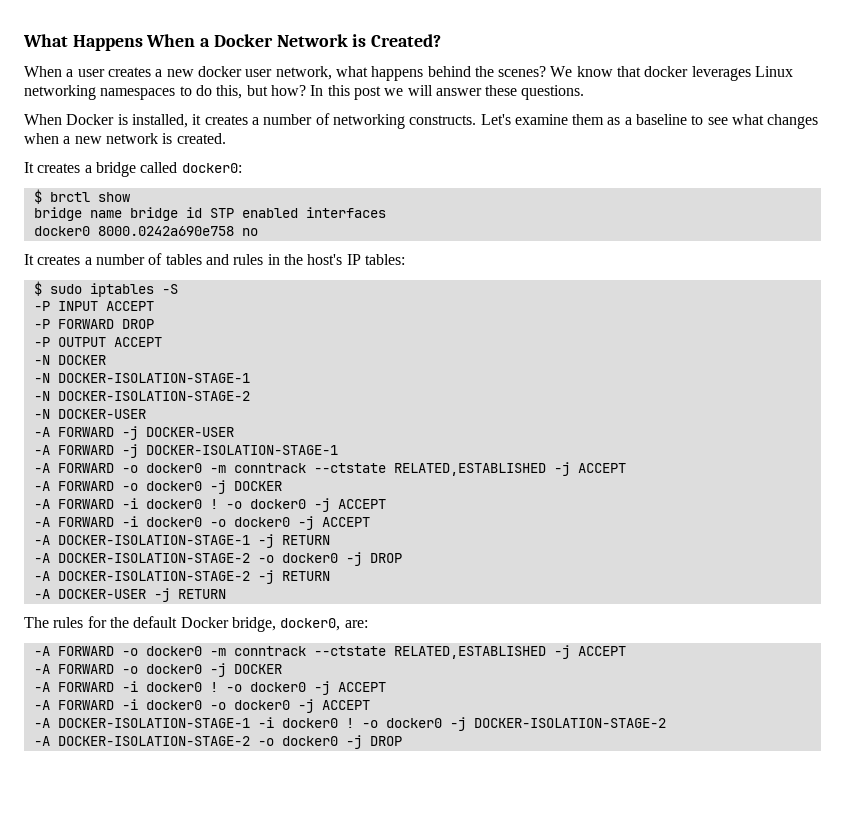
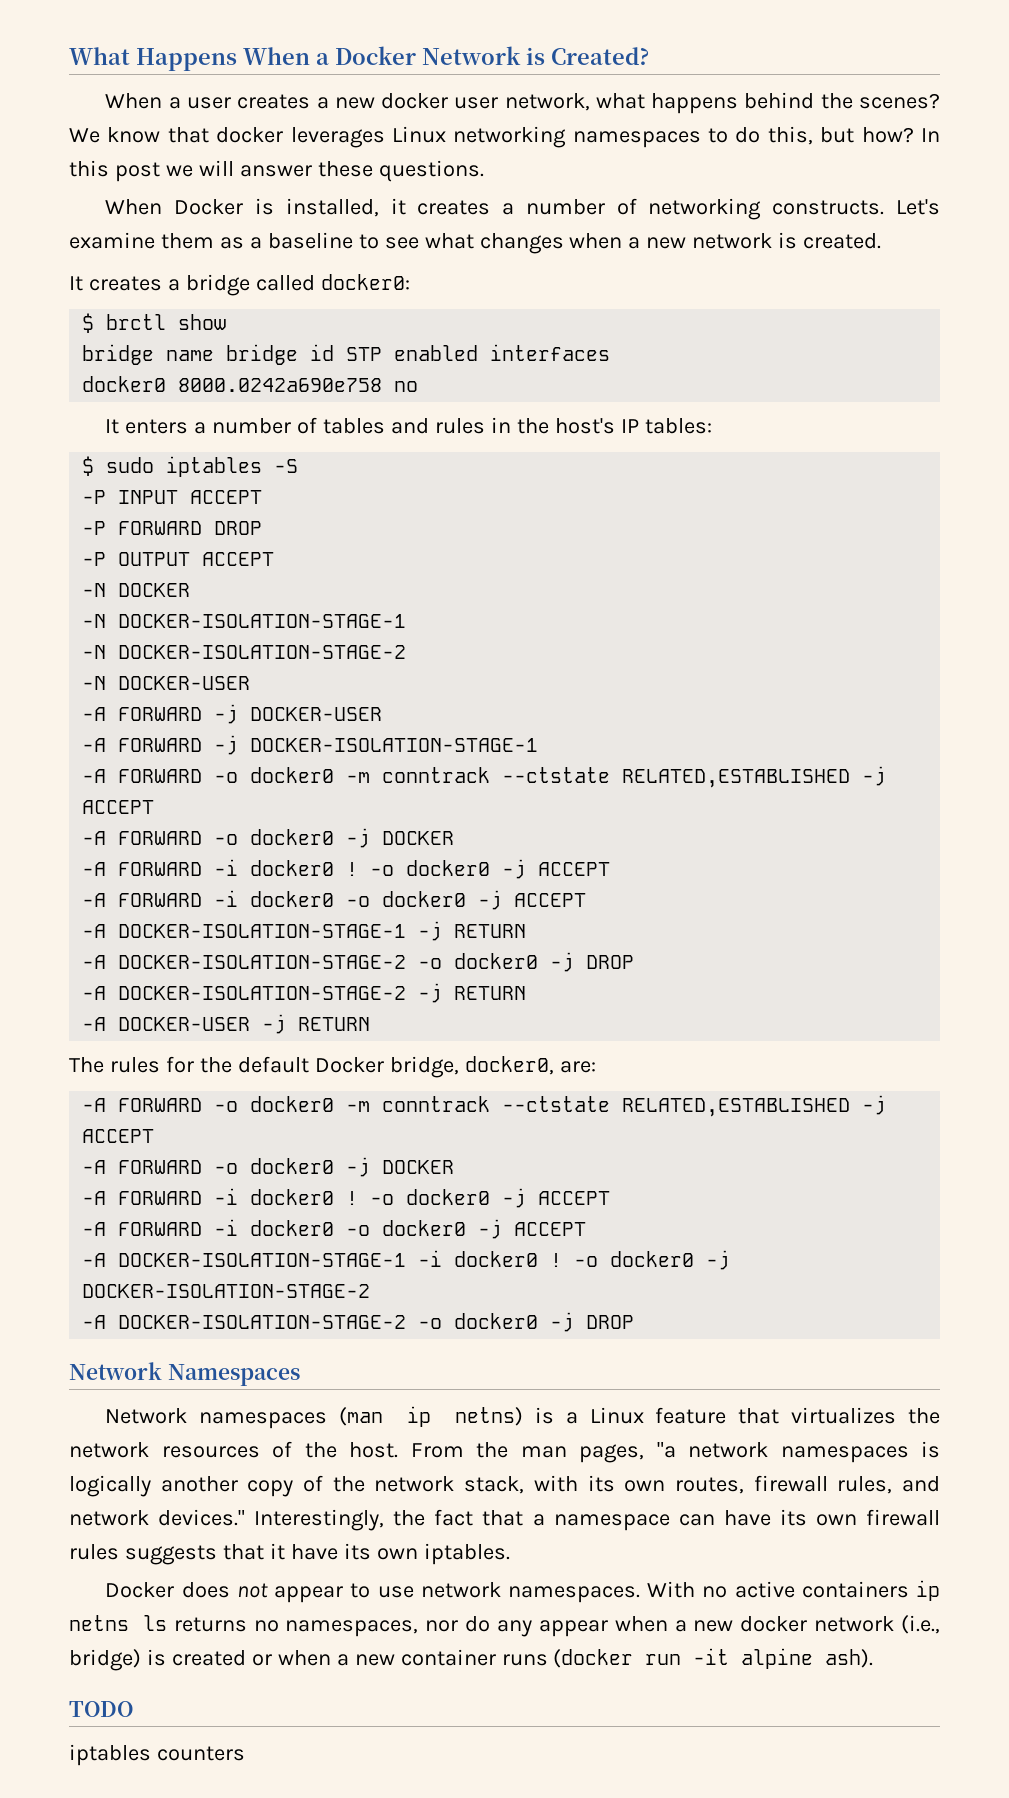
- It creates a number of tables and rules in the host's IP tables:
+ It enters a number of tables and rules in the host's IP tables:
+ Network Namespaces
+ Network namespaces (man ip netns) is a Linux feature that virtualizes the network resources of the host. From the man pages, "a network namespaces is logically another copy of the network stack, with its own routes, firewall rules, and network devices." Interestingly, the fact that a namespace can have its own firewall rules suggests that it have its own iptables.
+ Docker does not appear to use network namespaces. With no active containers ip netns ls returns no namespaces, nor do any appear when a new docker network (i.e., bridge) is created or when a new container runs (docker run -it alpine ash).
+ TODO
+ iptables counters

